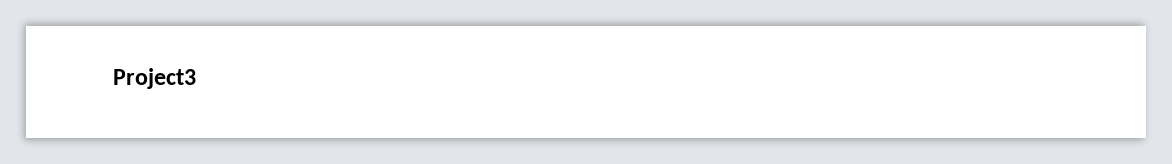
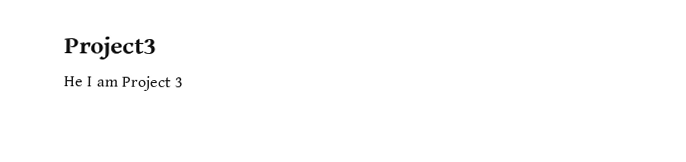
+ He I am Project 3

